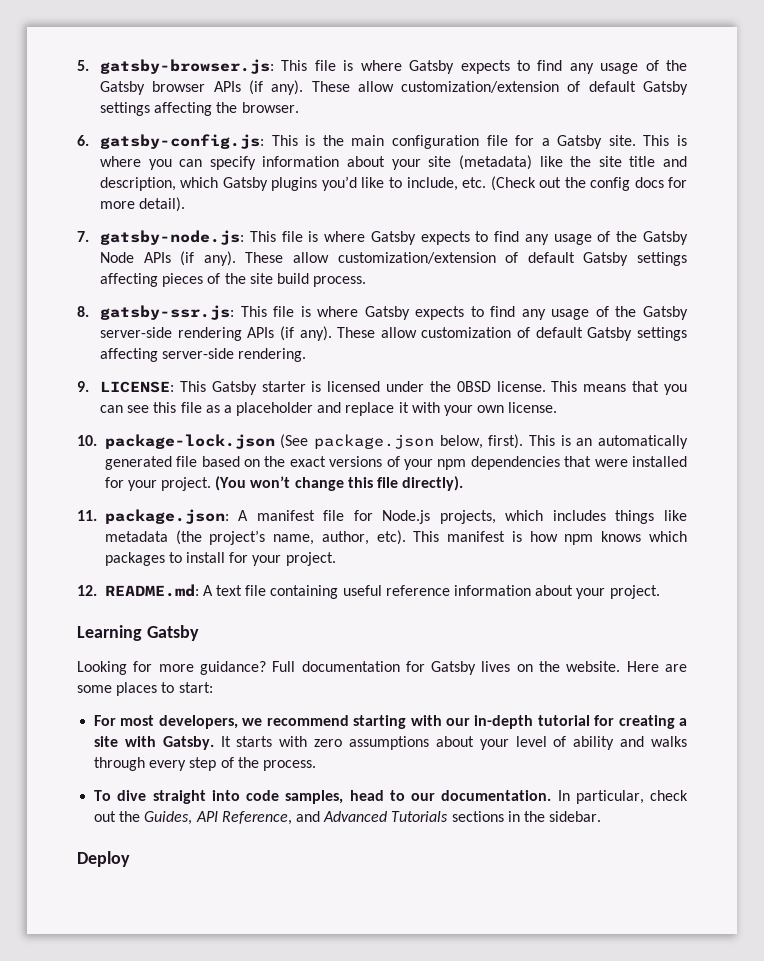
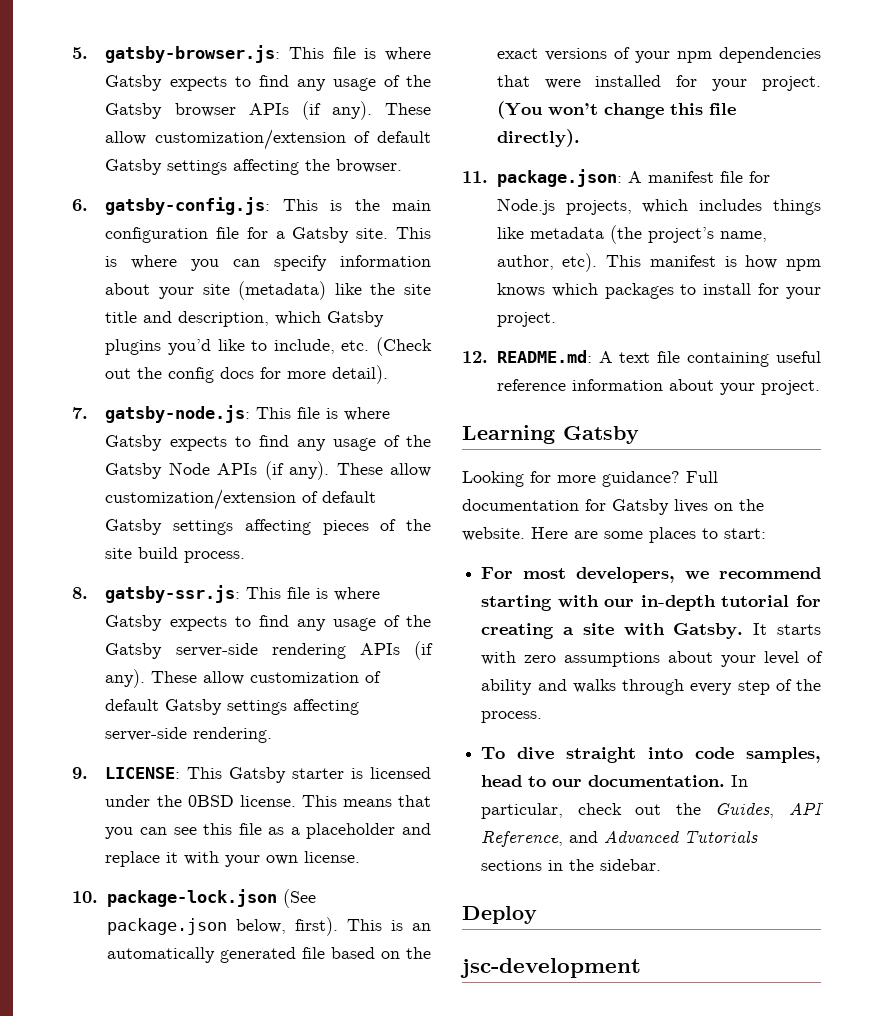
+ jsc-development

